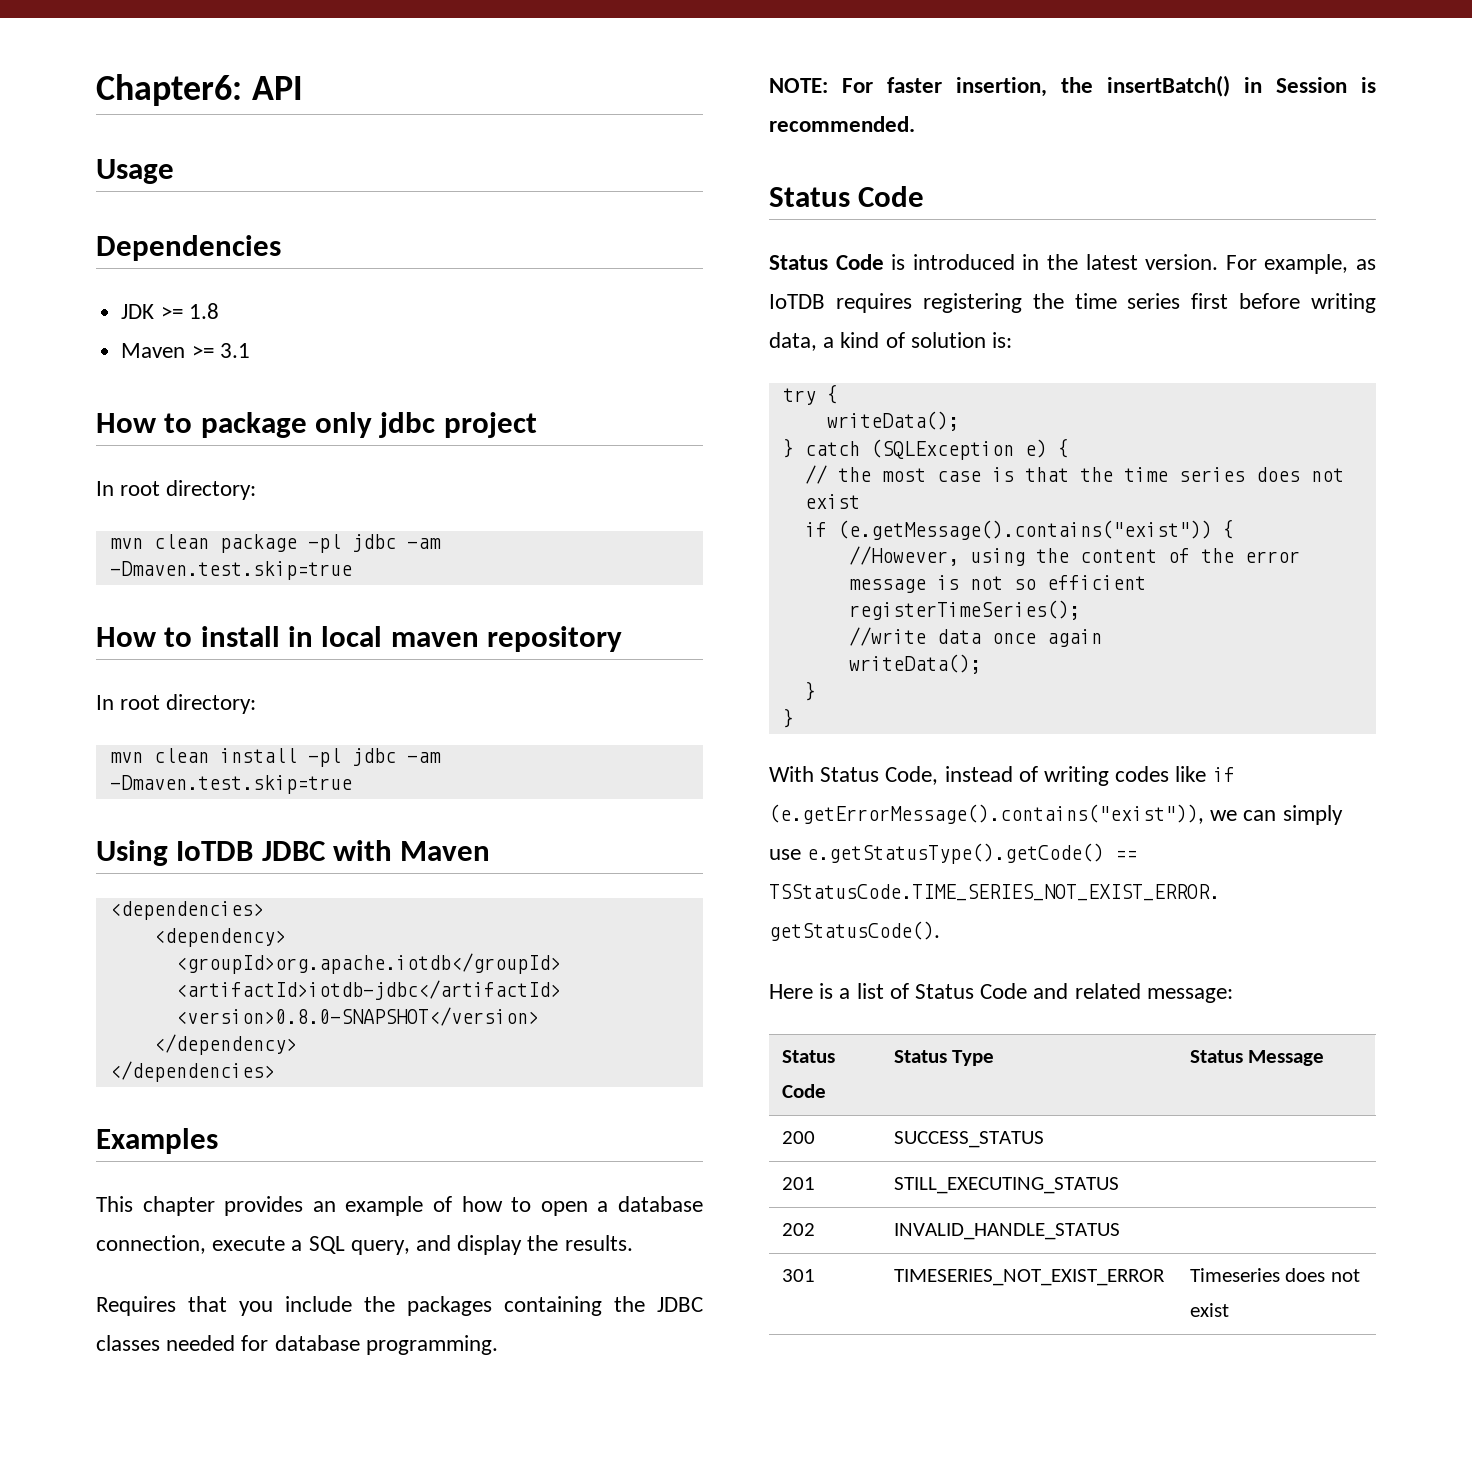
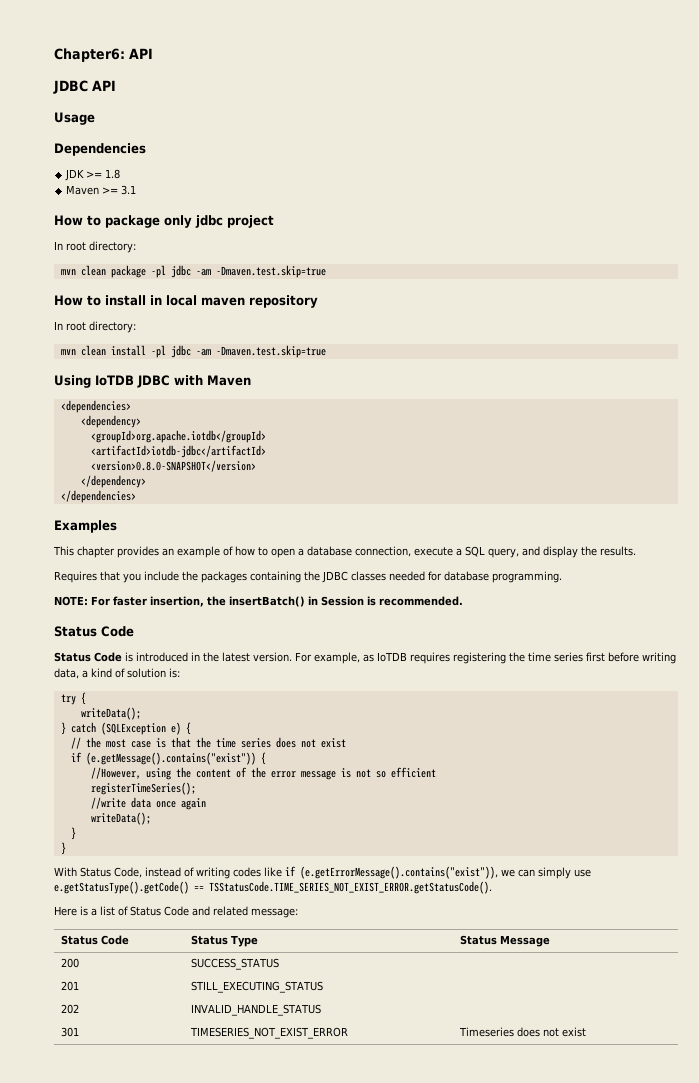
+ JDBC API

